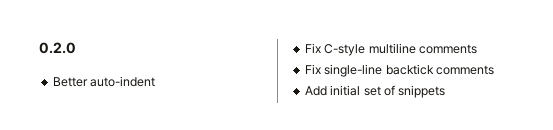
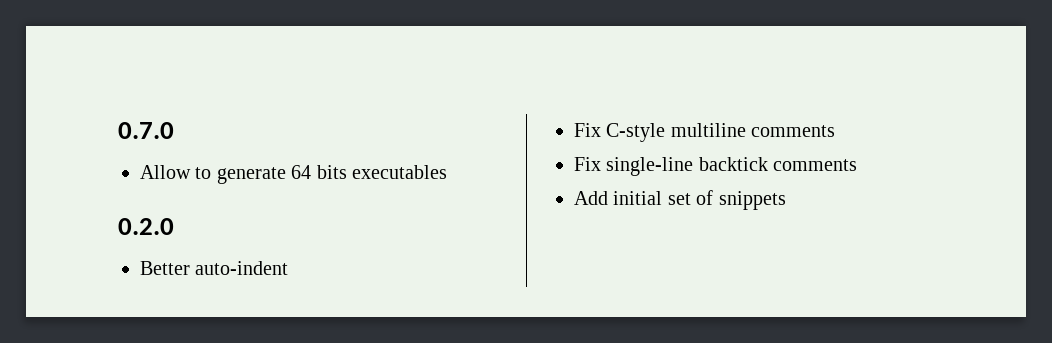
+ 0.7.0
+ Allow to generate 64 bits executables

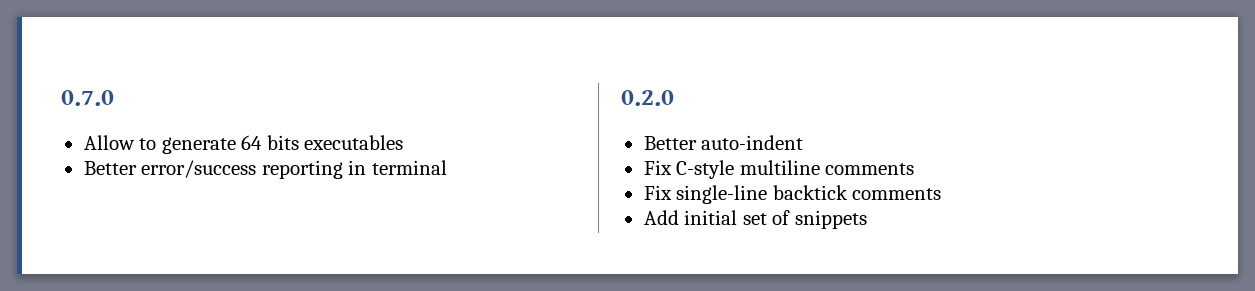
+ Better error/success reporting in terminal

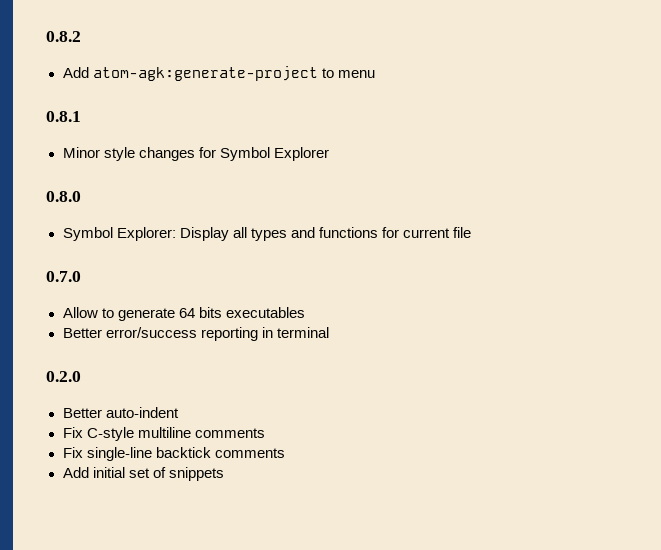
+ 0.8.2
+ Add atom-agk:generate-project to menu
+ 0.8.1
+ Minor style changes for Symbol Explorer
+ 0.8.0
+ Symbol Explorer: Display all types and functions for current file

